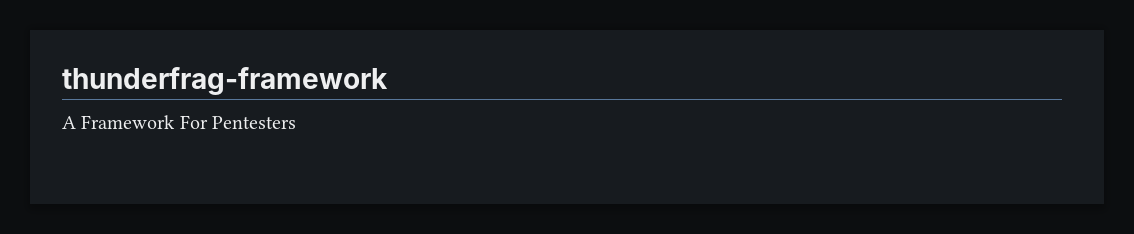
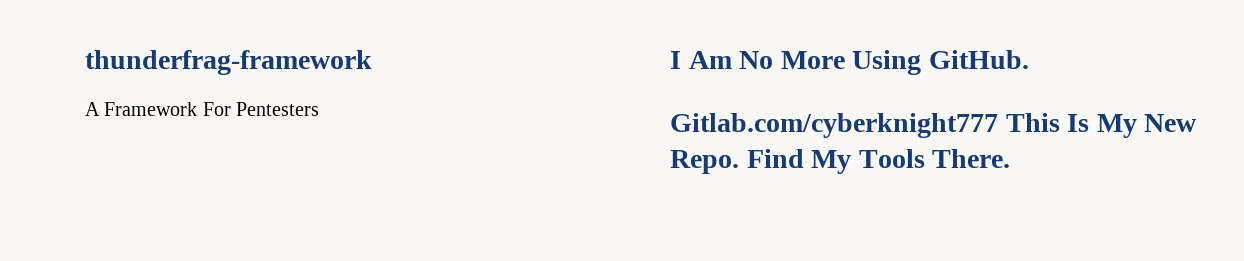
+ I Am No More Using GitHub.
+ Gitlab.com/cyberknight777 This Is My New Repo. Find My Tools There.

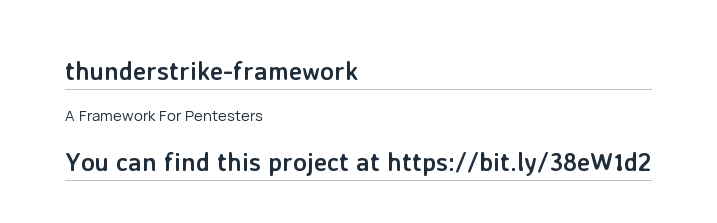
- thunderfrag-framework
+ thunderstrike-framework
- I Am No More Using GitHub.
- Gitlab.com/cyberknight777 This Is My New Repo. Find My Tools There.
+ You can find this project at https://bit.ly/38eW1d2

